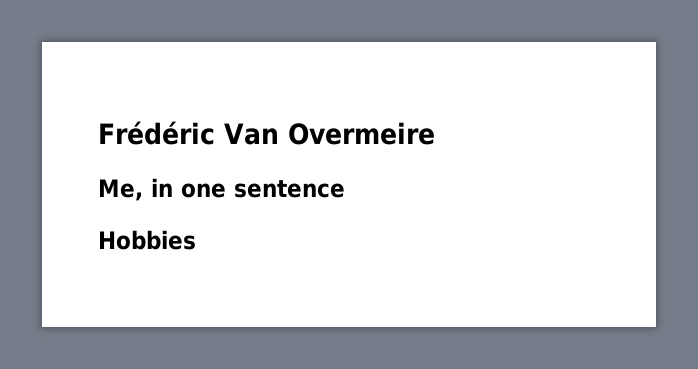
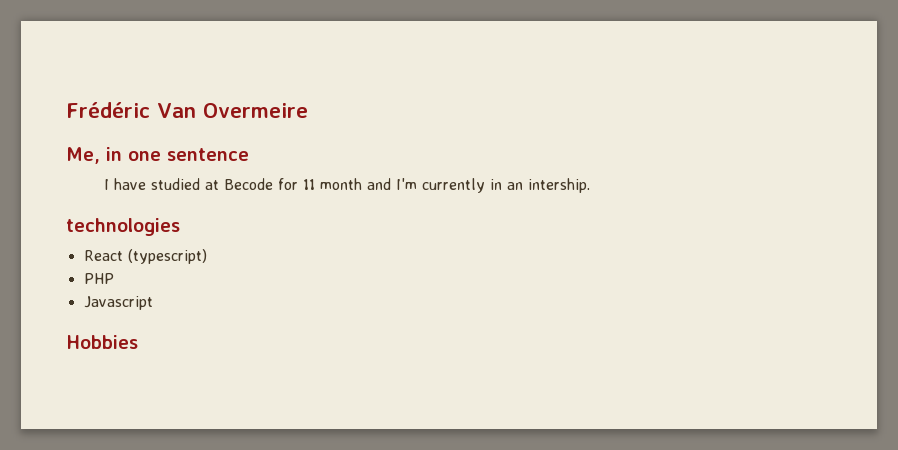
+ I have studied at Becode for 11 month and I'm currently in an intership.
+ technologies
+ React (typescript)
+ PHP
+ Javascript

